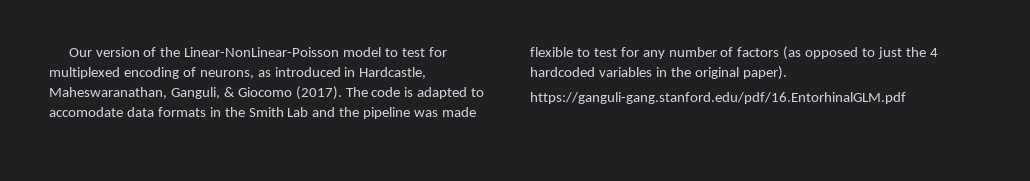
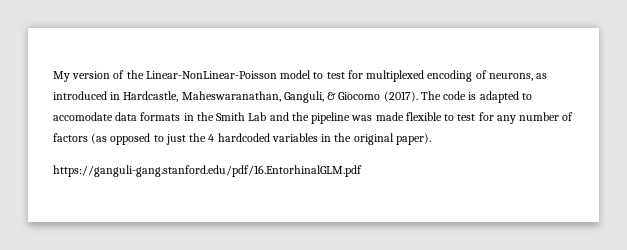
- Our version of the Linear-NonLinear-Poisson model to test for multiplexed encoding of neurons, as introduced in Hardcastle, Maheswaranathan, Ganguli, & Giocomo (2017).
+ My version of the Linear-NonLinear-Poisson model to test for multiplexed encoding of neurons, as introduced in Hardcastle, Maheswaranathan, Ganguli, & Giocomo (2017).

